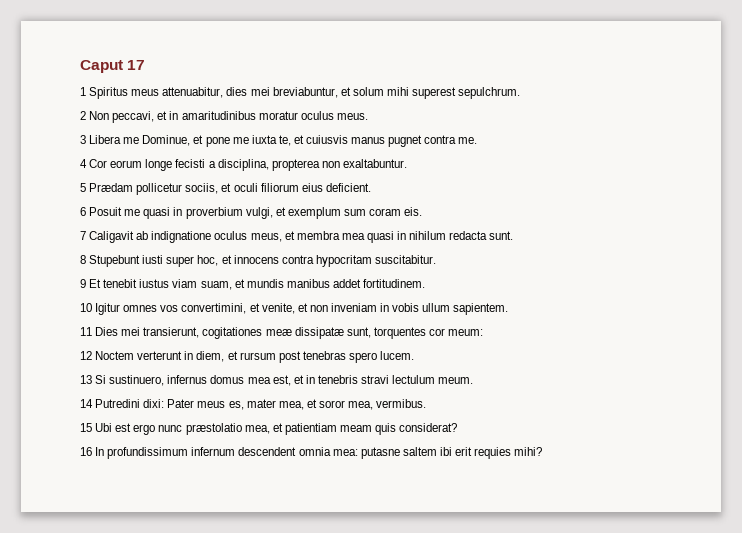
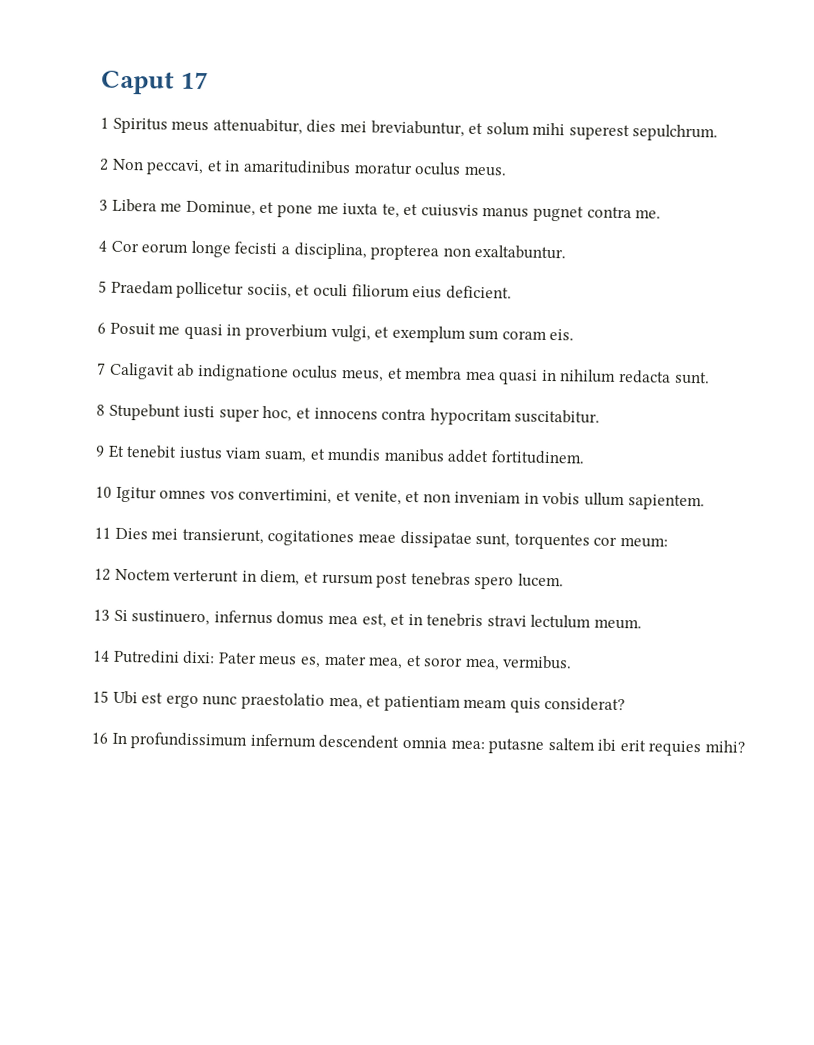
- 5 Prædam pollicetur sociis, et oculi filiorum eius deficient.
+ 5 Praedam pollicetur sociis, et oculi filiorum eius deficient.
- 11 Dies mei transierunt, cogitationes meæ dissipatæ sunt, torquentes cor meum:
+ 11 Dies mei transierunt, cogitationes meae dissipatae sunt, torquentes cor meum:
- 15 Ubi est ergo nunc præstolatio mea, et patientiam meam quis considerat?
+ 15 Ubi est ergo nunc praestolatio mea, et patientiam meam quis considerat?

